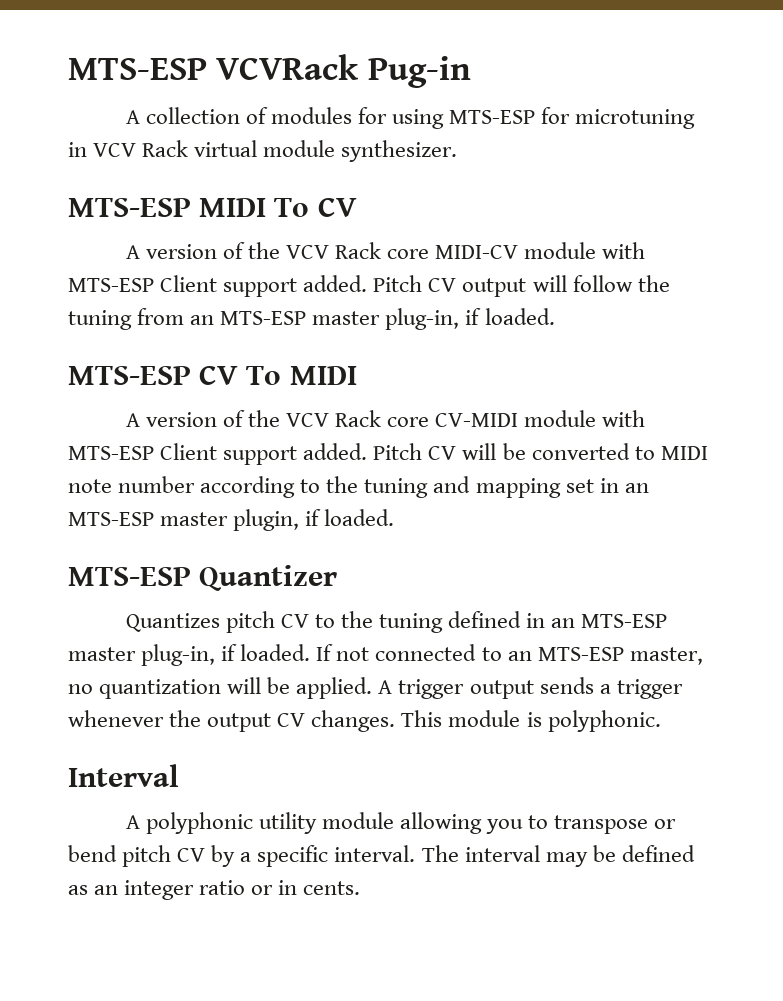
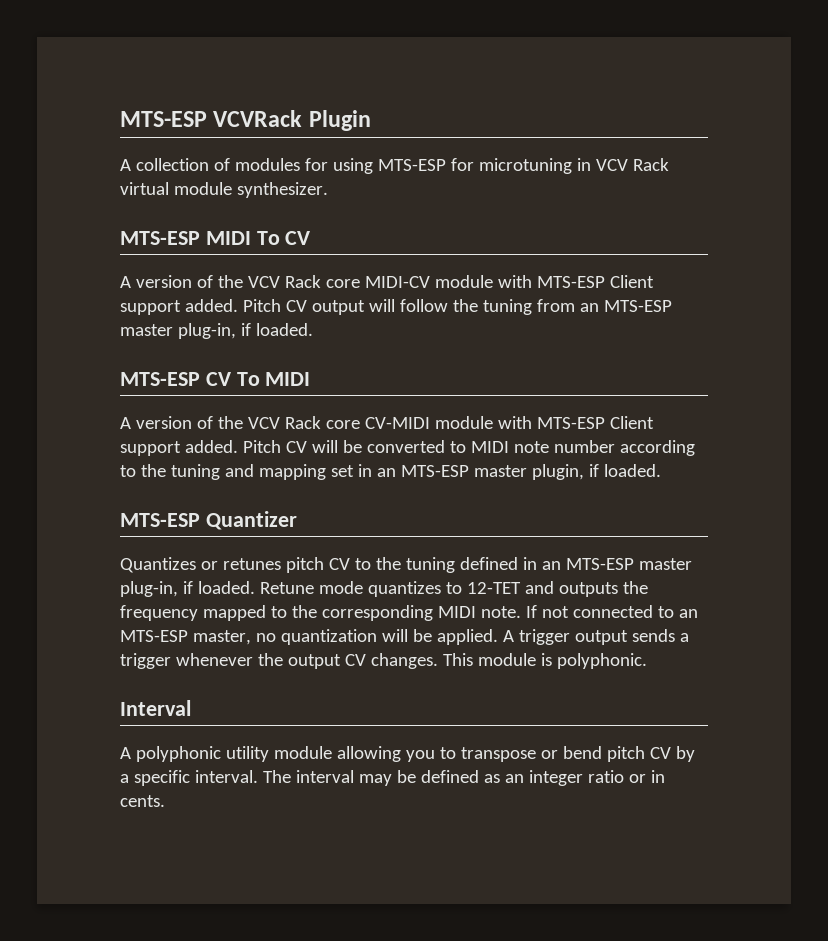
- MTS-ESP VCVRack Pug-in
+ MTS-ESP VCVRack Plugin
- Quantizes pitch CV to the tuning defined in an MTS-ESP master plug-in, if loaded.
+ Quantizes or retunes pitch CV to the tuning defined in an MTS-ESP master plug-in, if loaded.
+ Retune mode quantizes to 12-TET and outputs the frequency mapped to the corresponding MIDI note.

